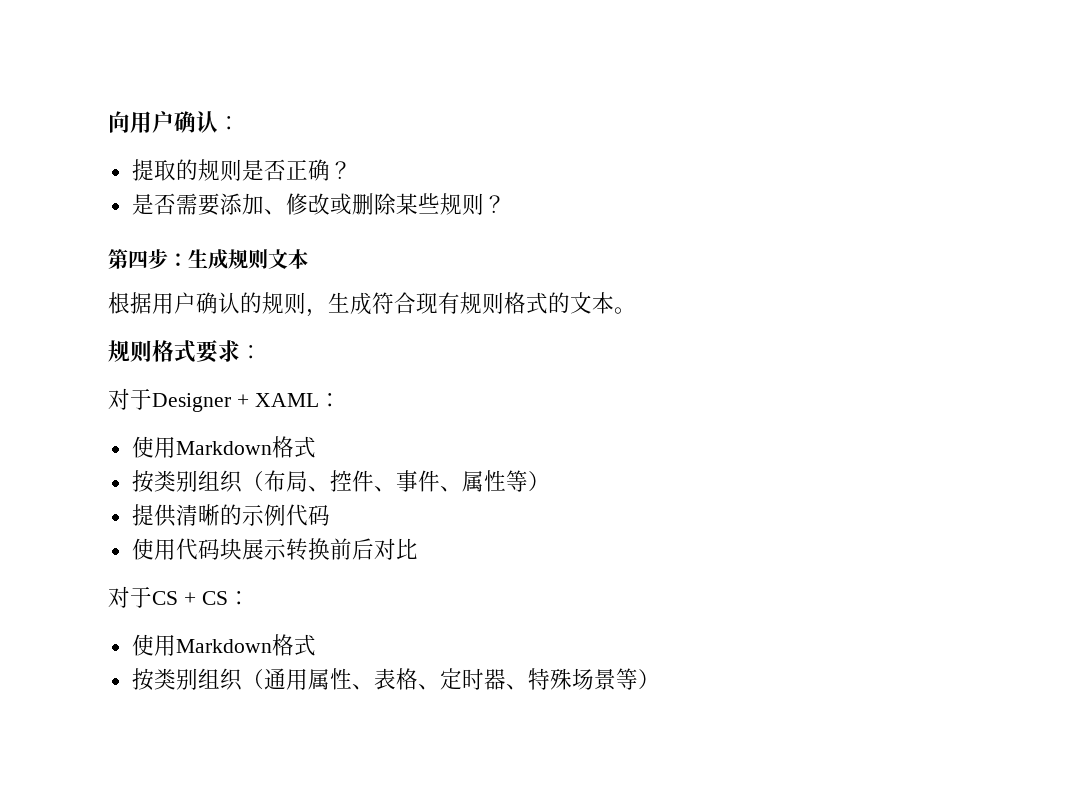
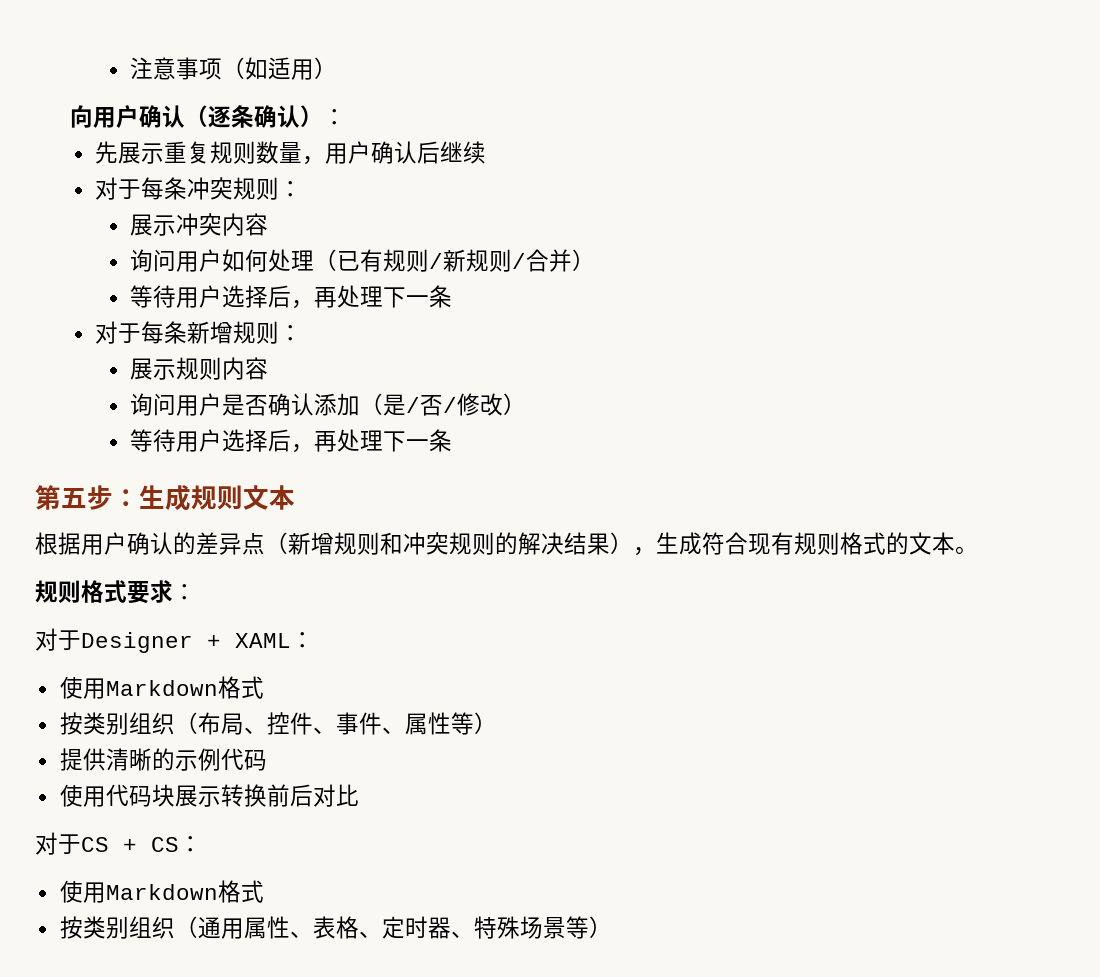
- 向用户确认：
- 提取的规则是否正确？
- 是否需要添加、修改或删除某些规则？
+ 注意事项（如适用）
+ 向用户确认（逐条确认）：
+ 先展示重复规则数量，用户确认后继续
+ 对于每条冲突规则：
+ 展示冲突内容
+ 询问用户如何处理（已有规则/新规则/合并）
+ 等待用户选择后，再处理下一条
+ 对于每条新增规则：
+ 展示规则内容
+ 询问用户是否确认添加（是/否/修改）
+ 等待用户选择后，再处理下一条
- 第四步：生成规则文本
+ 第五步：生成规则文本
- 根据用户确认的规则，生成符合现有规则格式的文本。
+ 根据用户确认的差异点（新增规则和冲突规则的解决结果），生成符合现有规则格式的文本。

